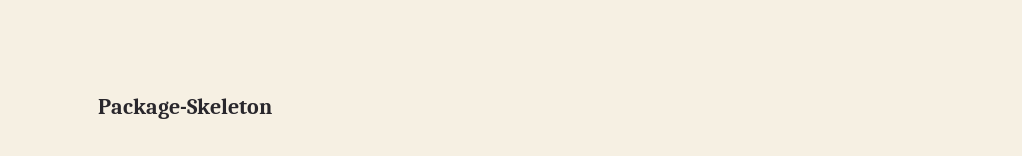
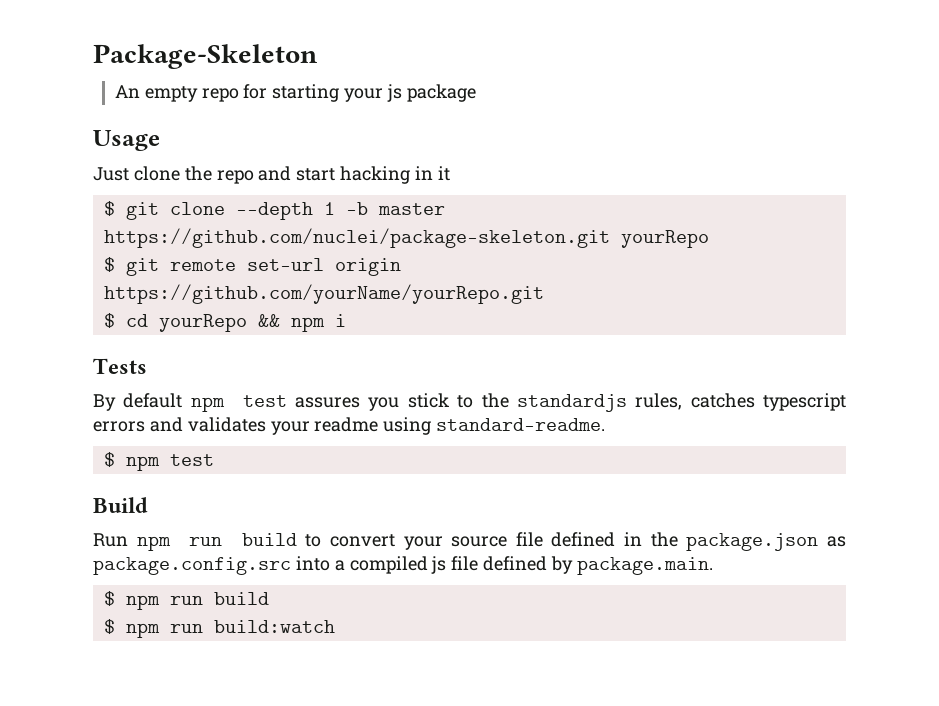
+ An empty repo for starting your js package
+ Usage
+ Just clone the repo and start hacking in it
+ $ git clone --depth 1 -b master https://github.com/nuclei/package-skeleton.git yourRepo
+ $ git remote set-url origin https://github.com/yourName/yourRepo.git
+ $ cd yourRepo && npm i
+ Tests
+ By default npm test assures you stick to the standardjs rules, catches typescript errors and validates your readme using standard-readme.
+ $ npm test
+ Build
+ Run npm run build to convert your source file defined in the package.json as package.config.src into a compiled js file defined by package.main.
+ $ npm run build
+ $ npm run build:watch

